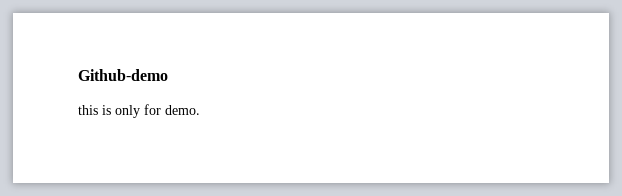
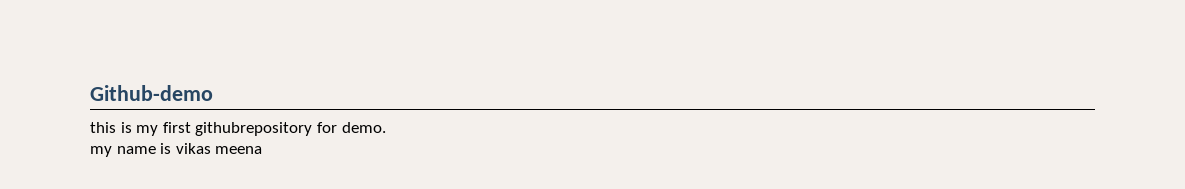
- this is only for demo.
+ this is my first githubrepository for demo.
+ my name is vikas meena

